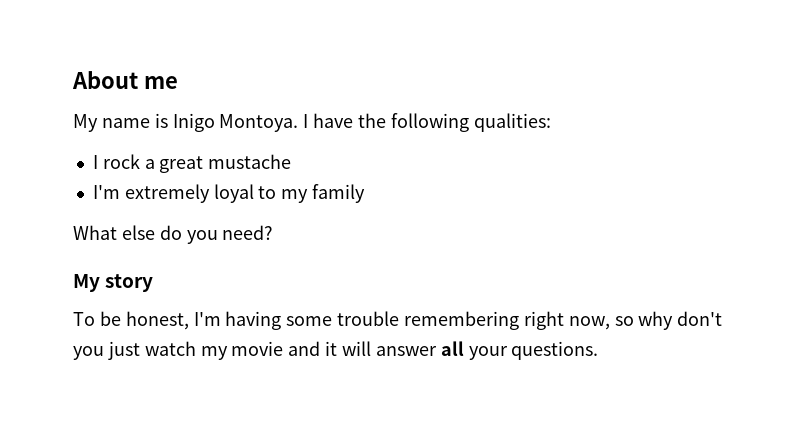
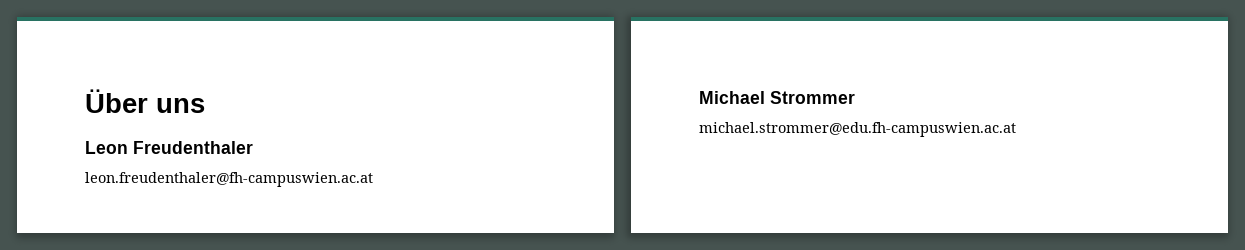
- About me
- My name is Inigo Montoya. I have the following qualities:
- I rock a great mustache
- I'm extremely loyal to my family
- What else do you need?
- My story
- To be honest, I'm having some trouble remembering right now, so why don't you just watch my movie and it will answer all your questions.
+ Über uns
+ Leon Freudenthaler
+ leon.freudenthaler@fh-campuswien.ac.at
+ Michael Strommer
+ michael.strommer@edu.fh-campuswien.ac.at

